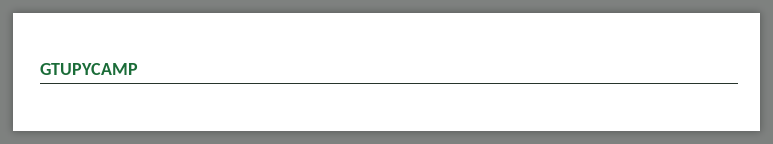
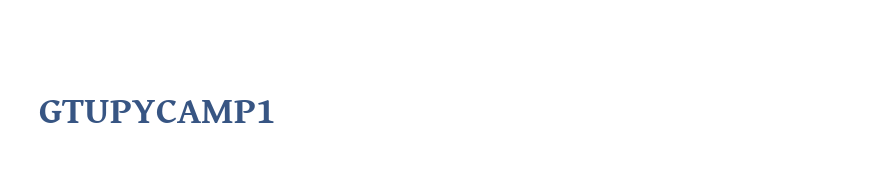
- GTUPYCAMP
+ GTUPYCAMP1

